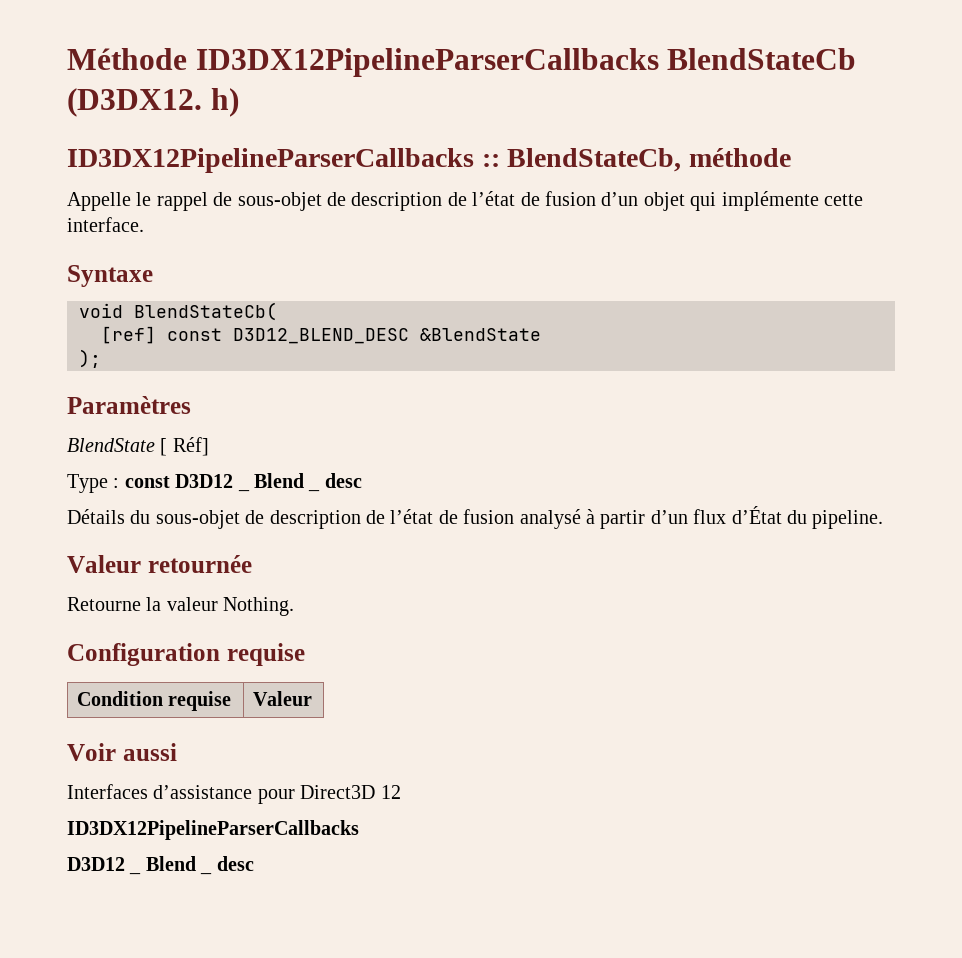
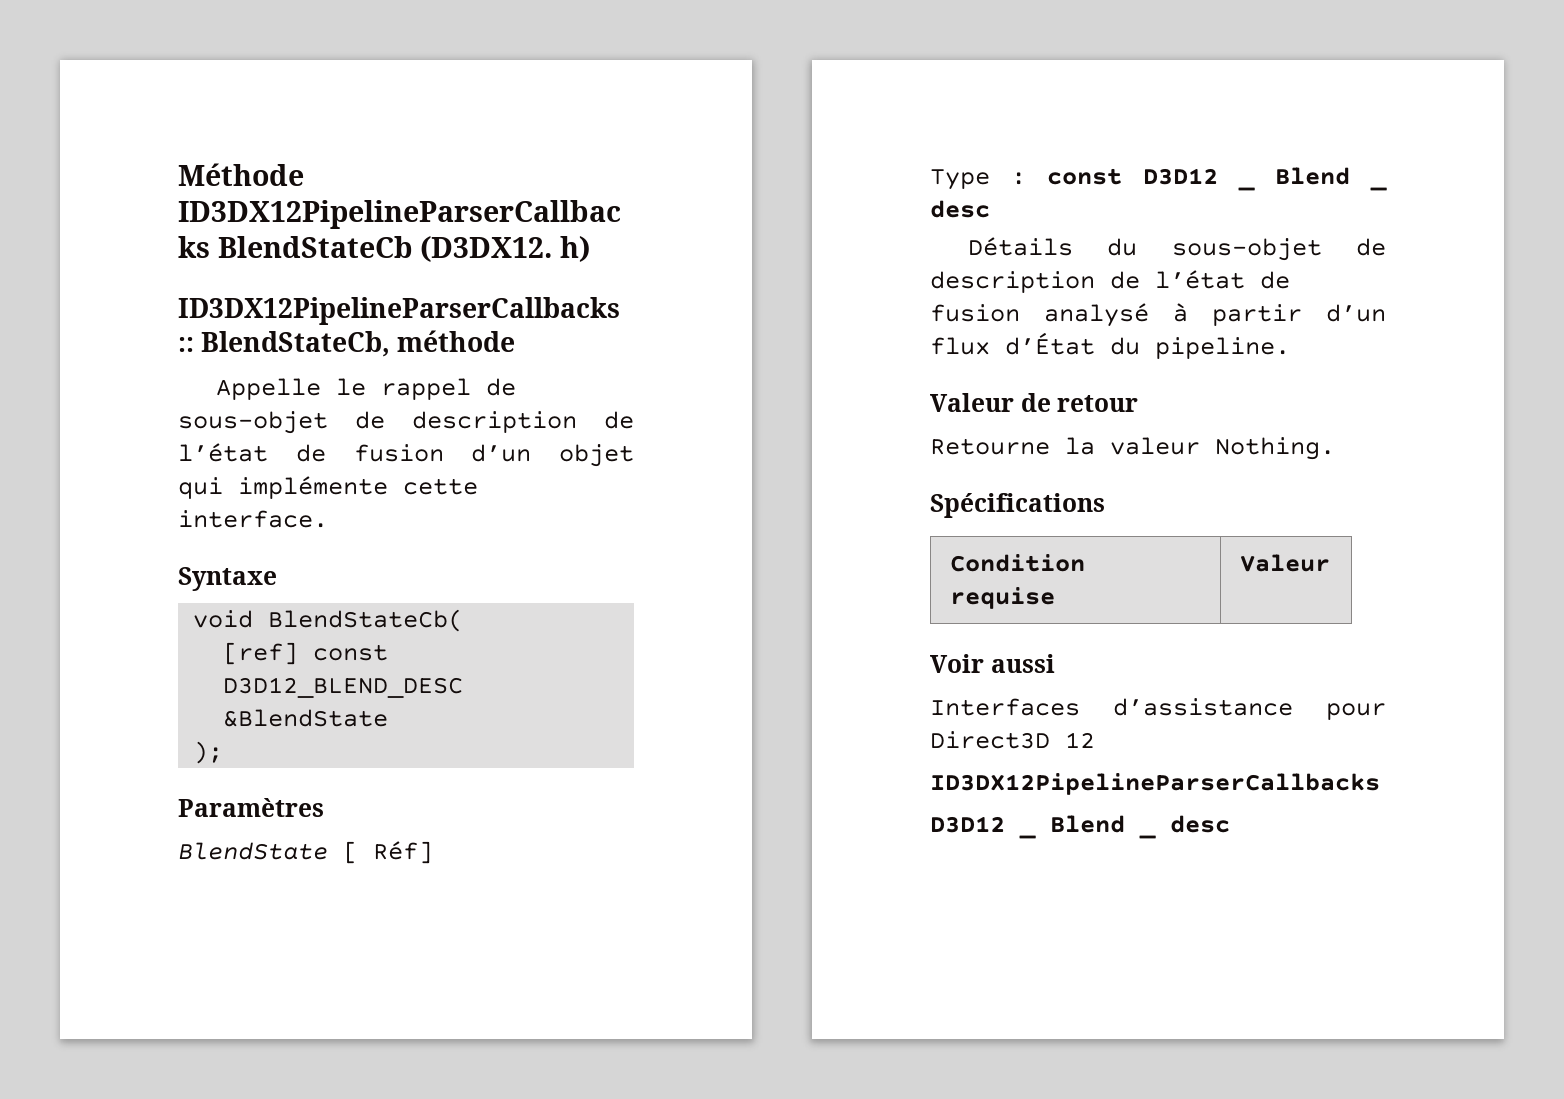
- Valeur retournée
+ Valeur de retour
- Configuration requise
+ Spécifications

